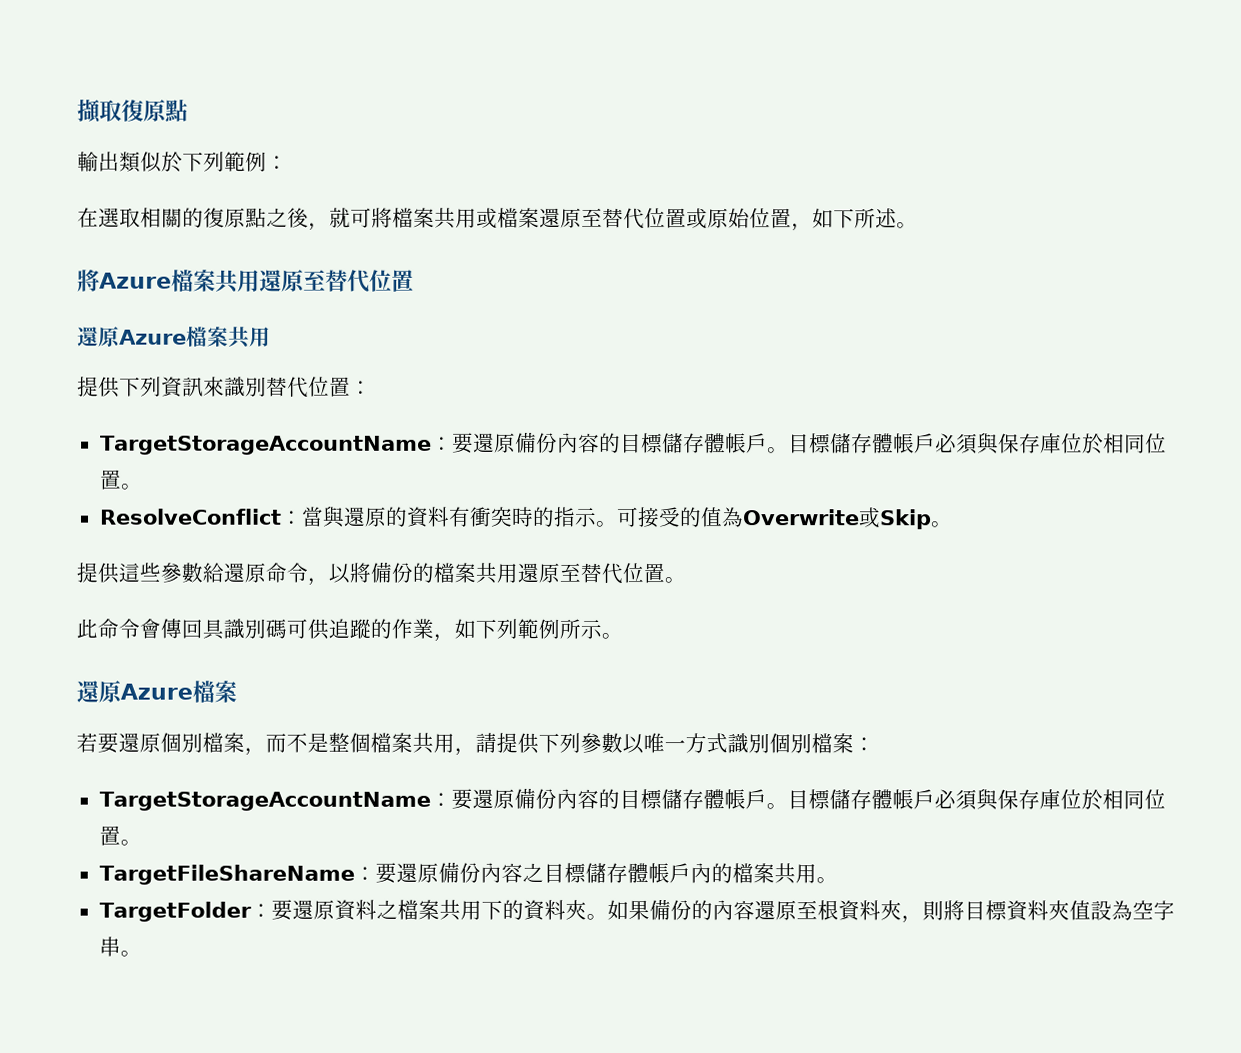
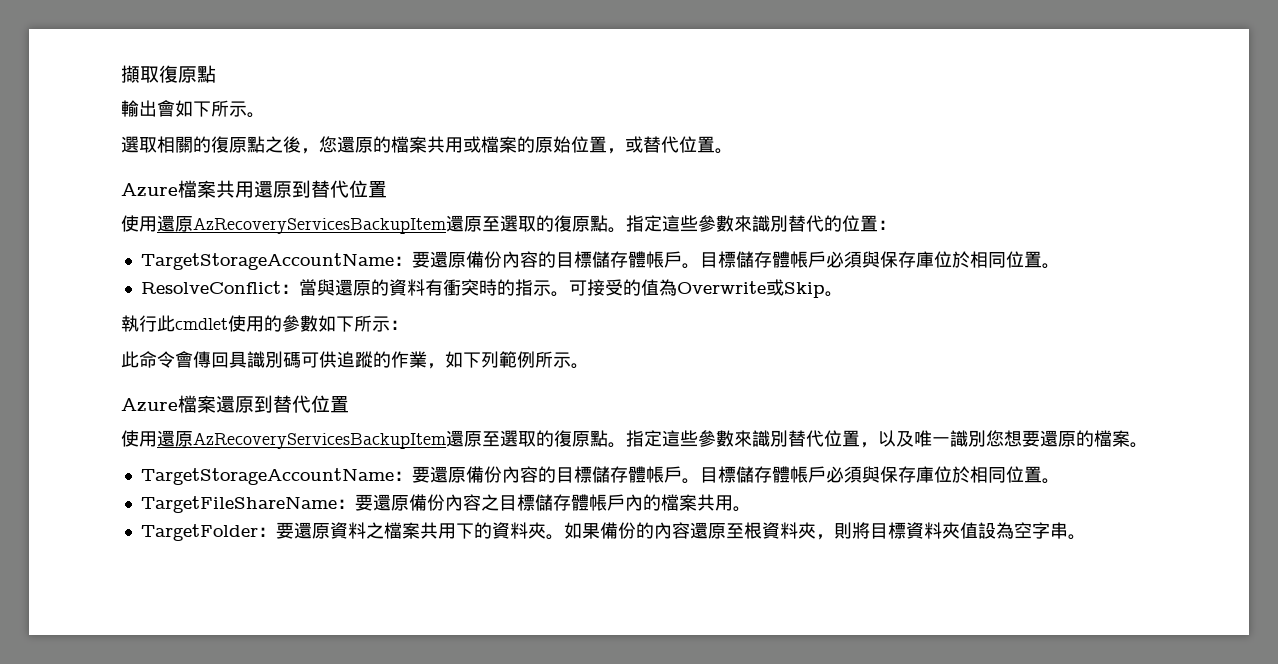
- 輸出類似於下列範例：
- 在選取相關的復原點之後，就可將檔案共用或檔案還原至替代位置或原始位置，如下所述。
- 將Azure檔案共用還原至替代位置
- 還原Azure檔案共用
- 提供下列資訊來識別替代位置：
+ 輸出會如下所示。
+ 選取相關的復原點之後，您還原的檔案共用或檔案的原始位置，或替代位置。
+ Azure檔案共用還原到替代位置
+ 使用還原AzRecoveryServicesBackupItem還原至選取的復原點。指定這些參數來識別替代的位置：
- 提供這些參數給還原命令，以將備份的檔案共用還原至替代位置。
+ 執行此cmdlet使用的參數如下所示：
  此命令會傳回具識別碼可供追蹤的作業，如下列範例所示。
- 還原Azure檔案
- 若要還原個別檔案，而不是整個檔案共用，請提供下列參數以唯一方式識別個別檔案：
+ Azure檔案還原到替代位置
+ 使用還原AzRecoveryServicesBackupItem還原至選取的復原點。指定這些參數來識別替代位置，以及唯一識別您想要還原的檔案。

